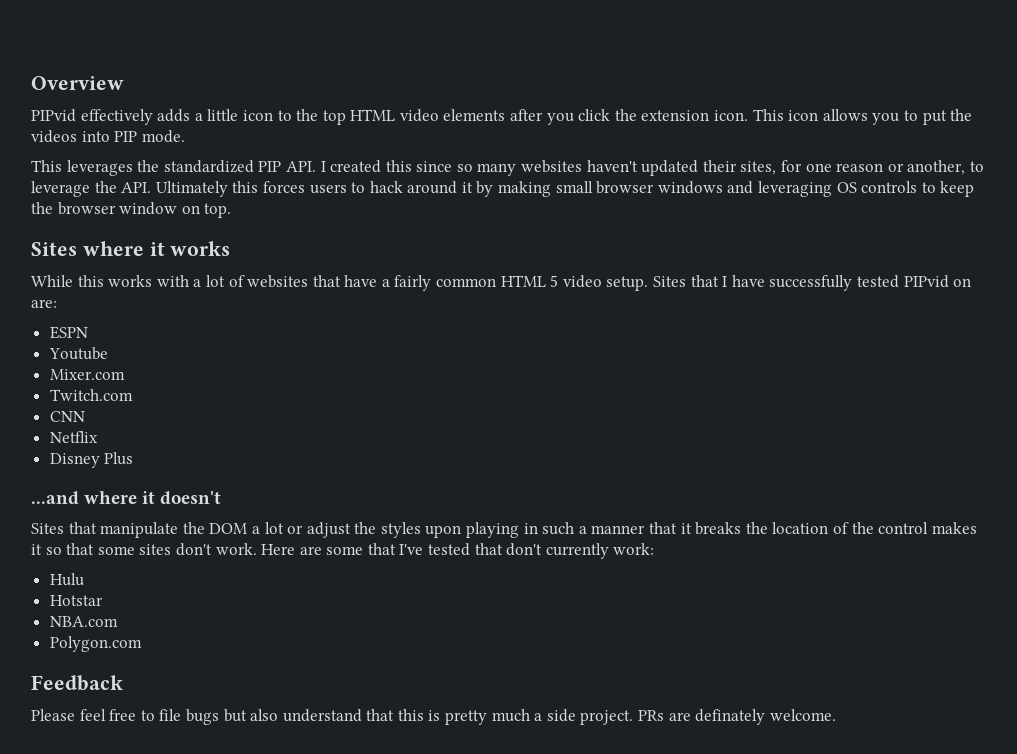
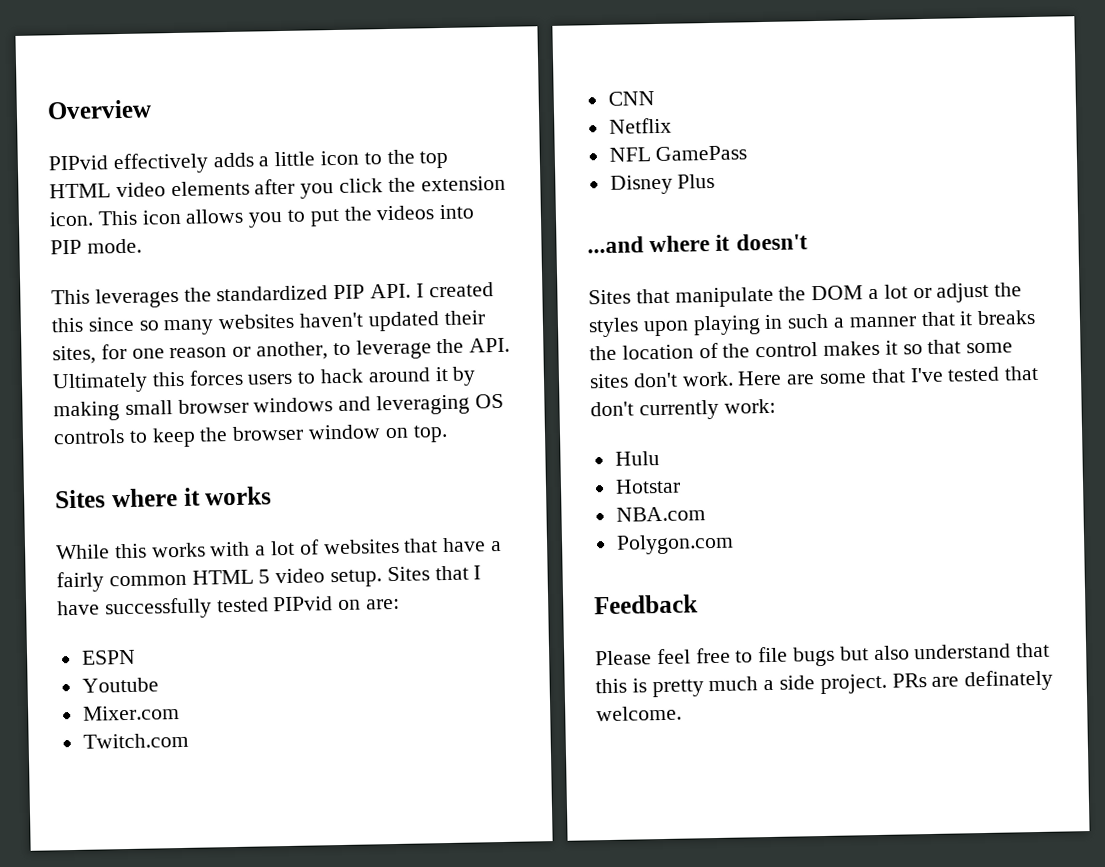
+ NFL GamePass

